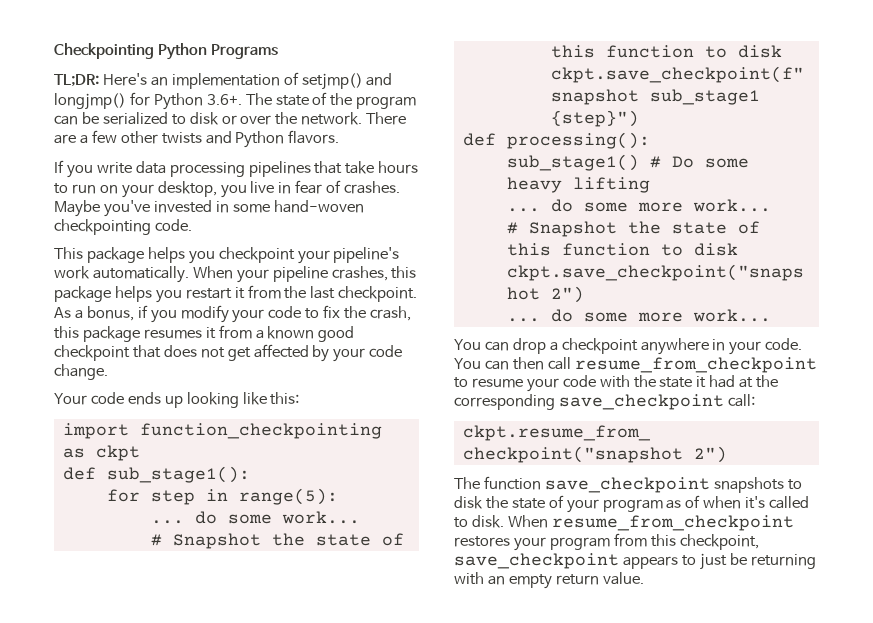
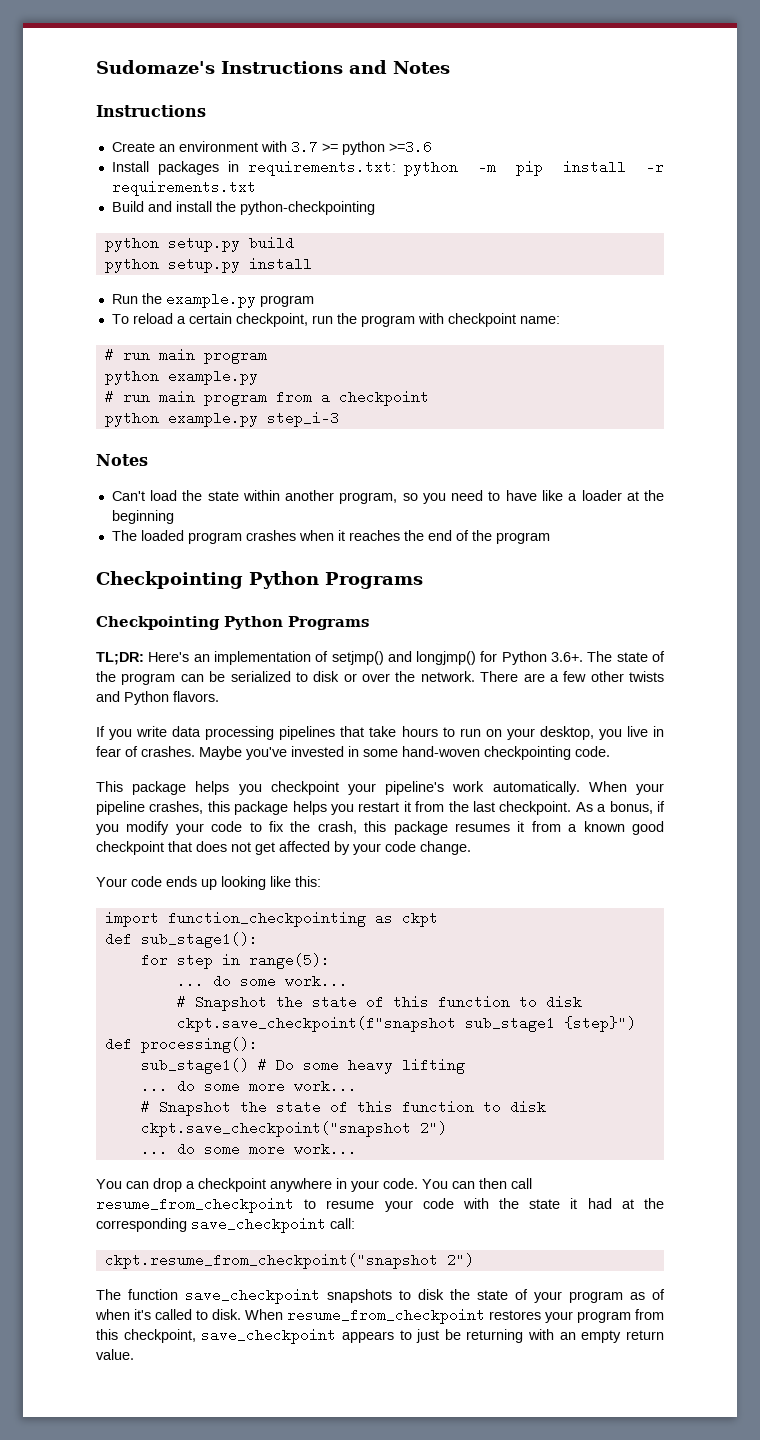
+ Sudomaze's Instructions and Notes
+ Instructions
+ Create an environment with 3.7 >= python >=3.6
+ Install packages in requirements.txt: python -m pip install -r requirements.txt
+ Build and install the python-checkpointing
+ python setup.py build
+ python setup.py install
+ Run the example.py program
+ To reload a certain checkpoint, run the program with checkpoint name:
+ # run main program
+ python example.py
+ # run main program from a checkpoint
+ python example.py step_i-3
+ Notes
+ Can't load the state within another program, so you need to have like a loader at the beginning
+ The loaded program crashes when it reaches the end of the program
+ Checkpointing Python Programs

